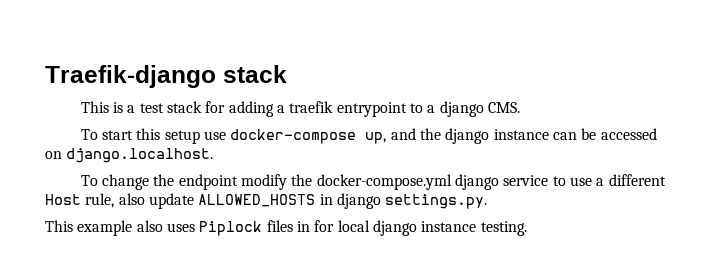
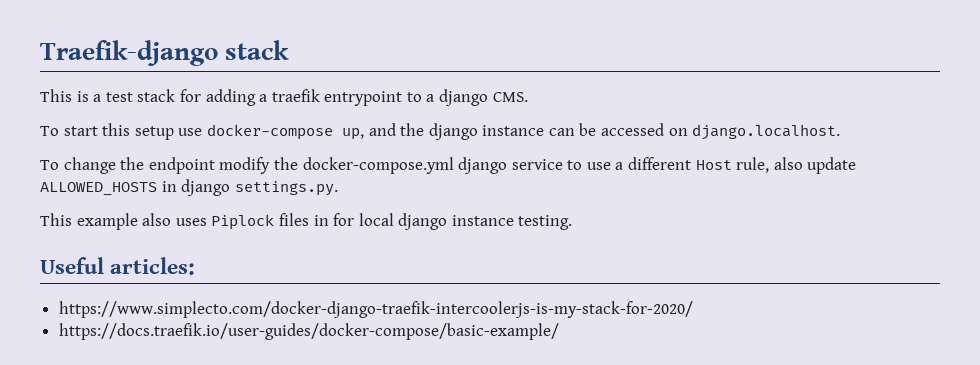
+ Useful articles:
+ https://www.simplecto.com/docker-django-traefik-intercoolerjs-is-my-stack-for-2020/
+ https://docs.traefik.io/user-guides/docker-compose/basic-example/

